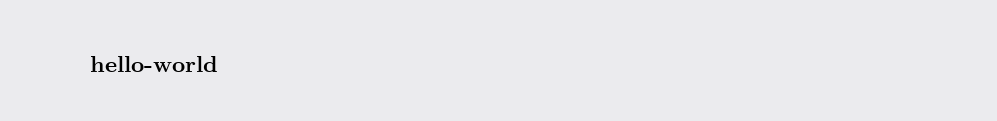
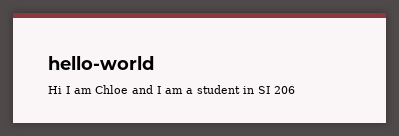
+ Hi I am Chloe and I am a student in SI 206

